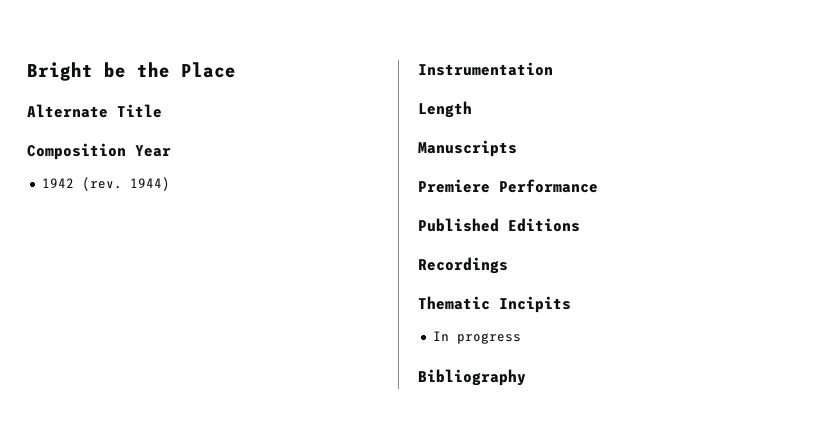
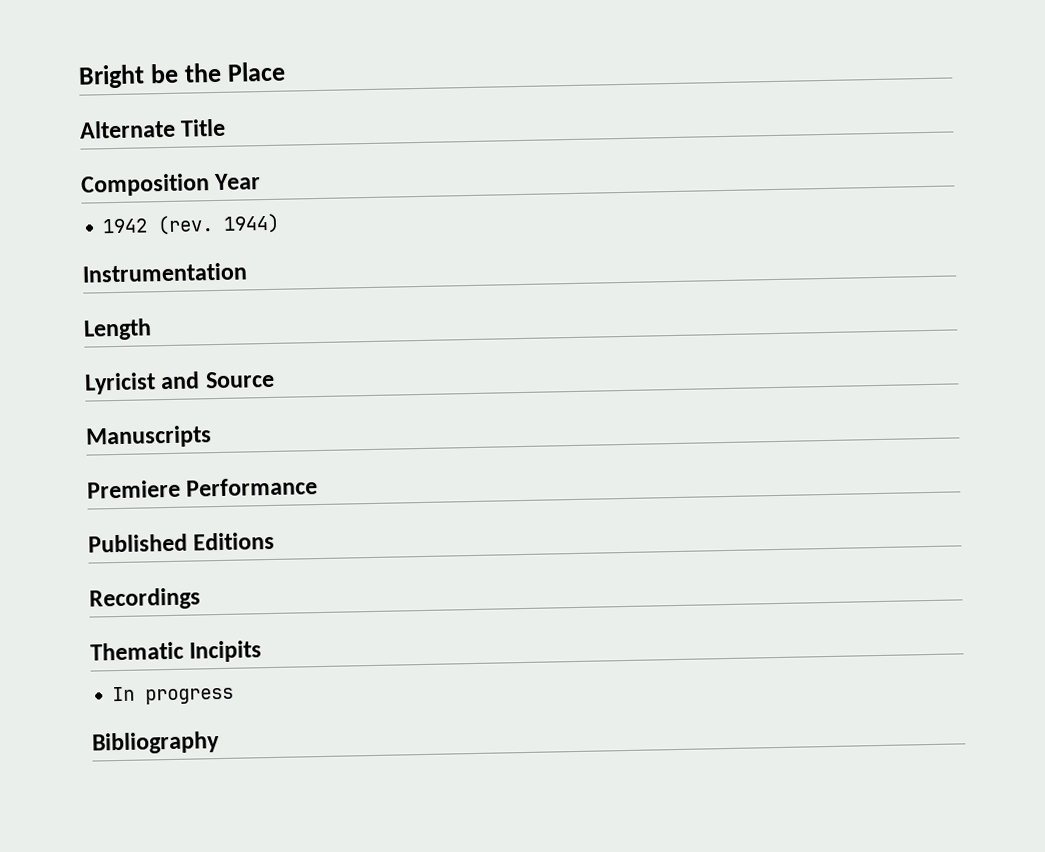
+ Lyricist and Source

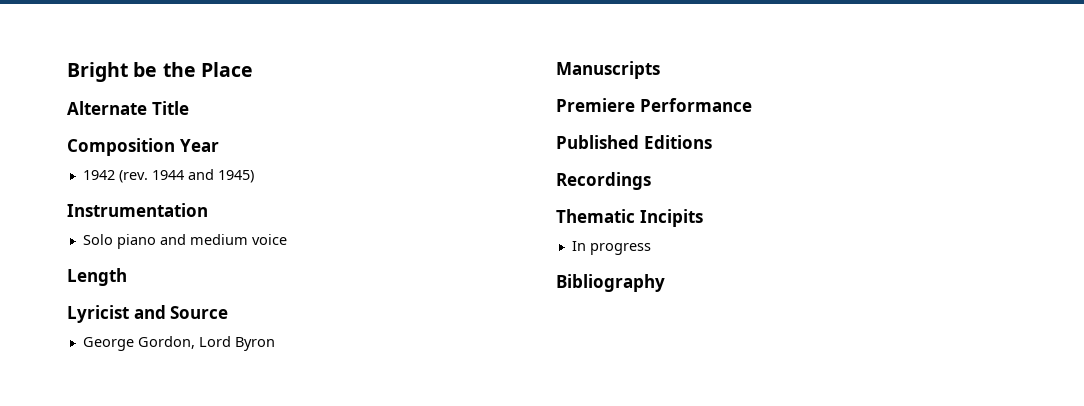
- 1944)
+ 1944 and 1945)
  Instrumentation
+ Solo piano and medium voice
+ George Gordon, Lord Byron

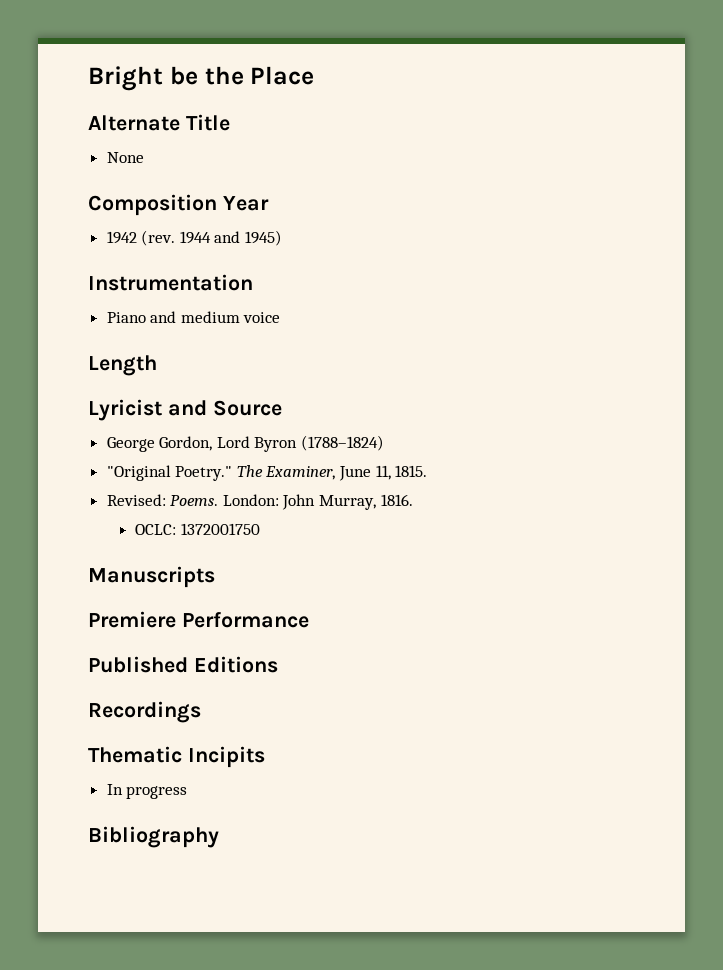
+ None
- Solo piano and medium voice
+ Piano and medium voice
- George Gordon, Lord Byron
+ George Gordon, Lord Byron (1788–1824)
+ "Original Poetry." The Examiner, June 11, 1815.
+ Revised: Poems. London: John Murray, 1816.
+ OCLC: 1372001750

